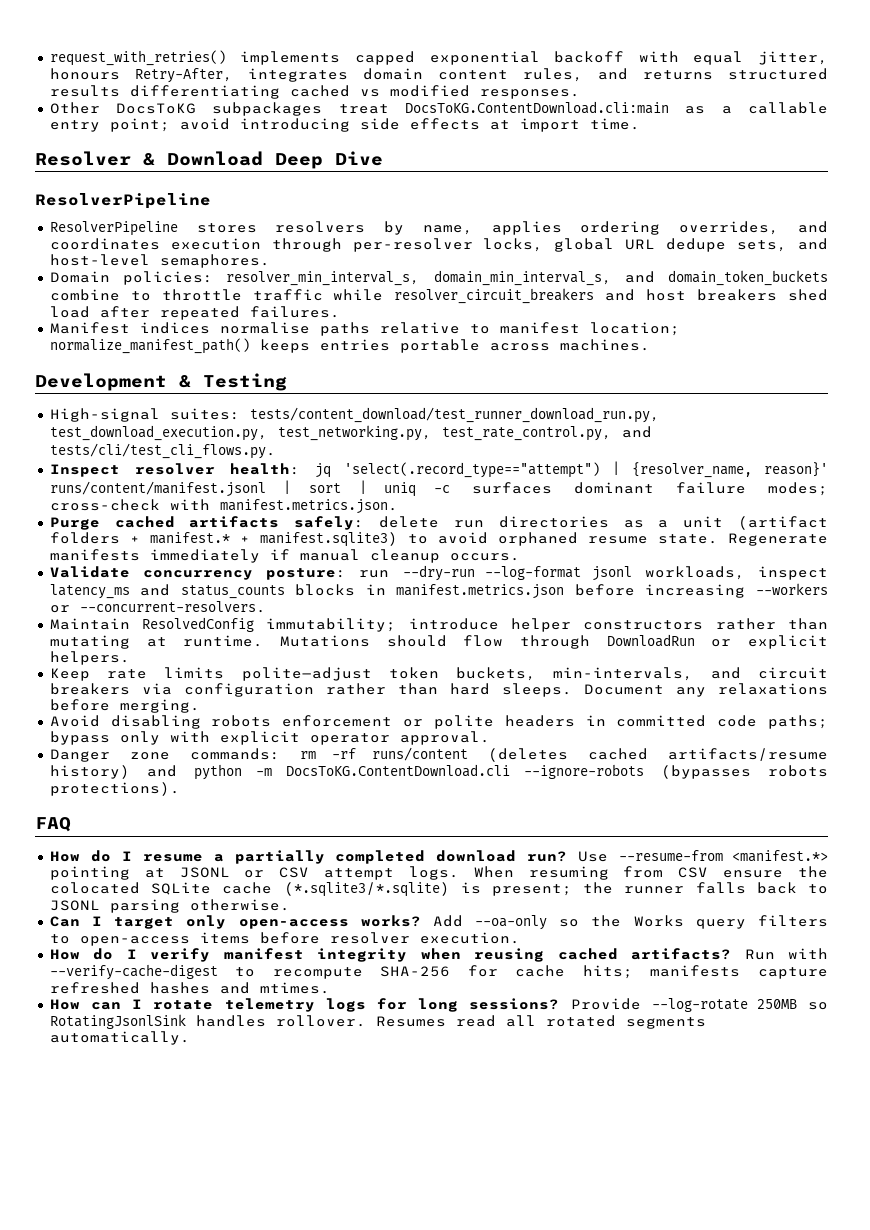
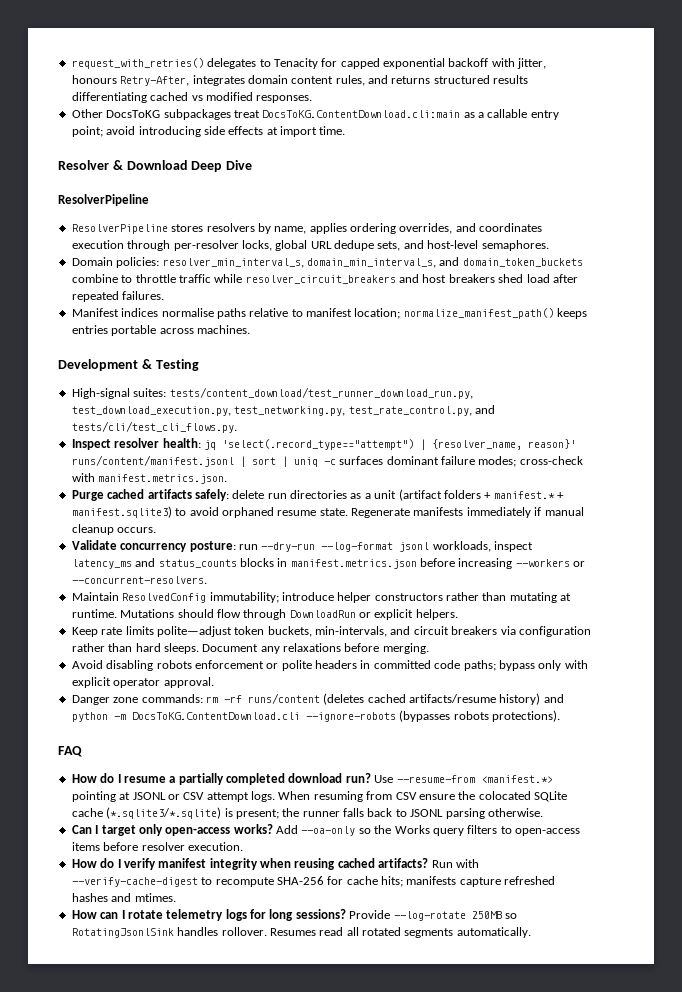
- request_with_retries() implements capped exponential backoff with equal jitter, honours Retry-After, integrates domain content rules, and returns structured results differentiating cached vs modified responses.
+ request_with_retries() delegates to Tenacity for capped exponential backoff with jitter, honours Retry-After, integrates domain content rules, and returns structured results differentiating cached vs modified responses.

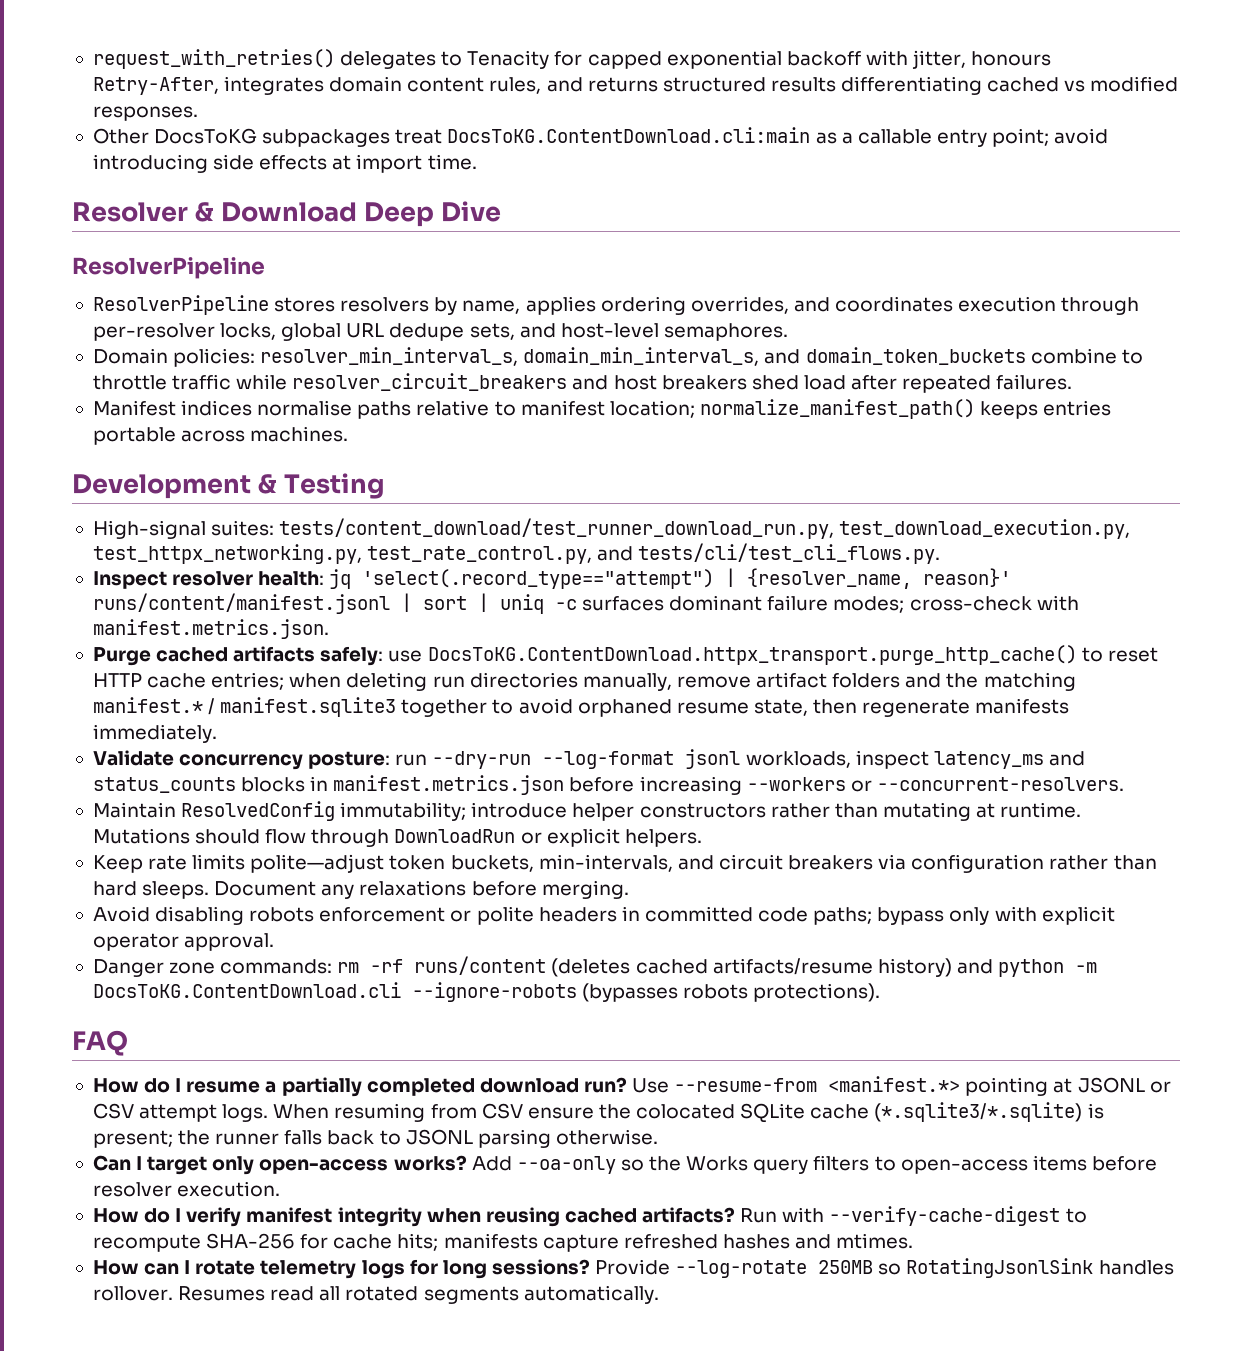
- High-signal suites: tests/content_download/test_runner_download_run.py, test_download_execution.py, test_networking.py, test_rate_control.py, and tests/cli/test_cli_flows.py.
+ High-signal suites: tests/content_download/test_runner_download_run.py, test_download_execution.py, test_httpx_networking.py, test_rate_control.py, and tests/cli/test_cli_flows.py.
- Purge cached artifacts safely: delete run directories as a unit (artifact folders + manifest.* + manifest.sqlite3) to avoid orphaned resume state. Regenerate manifests immediately if manual cleanup occurs.
+ Purge cached artifacts safely: use DocsToKG.ContentDownload.httpx_transport.purge_http_cache() to reset HTTP cache entries; when deleting run directories manually, remove artifact folders and the matching manifest.* / manifest.sqlite3 together to avoid orphaned resume state, then regenerate manifests immediately.

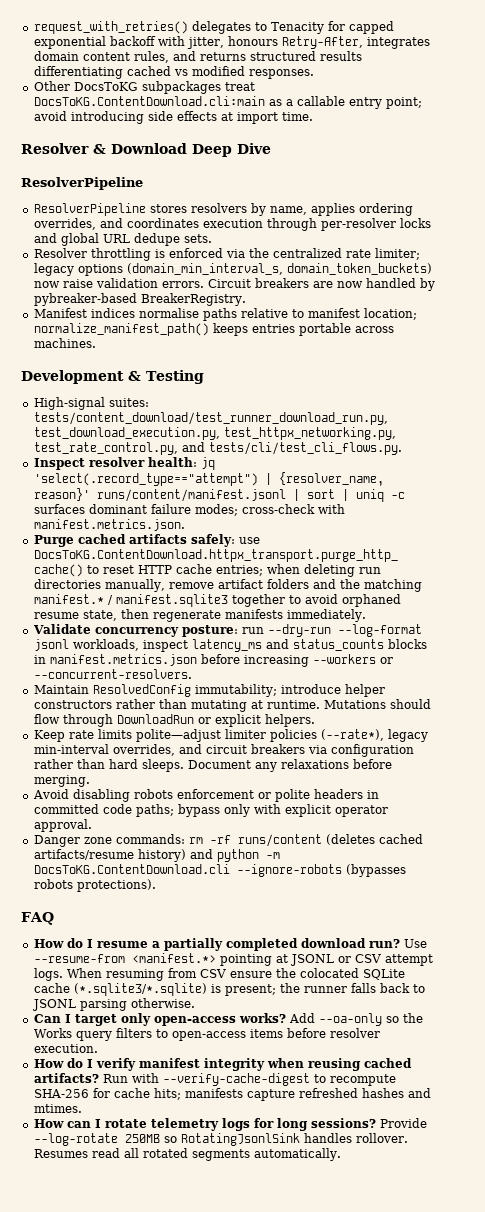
- ResolverPipeline stores resolvers by name, applies ordering overrides, and coordinates execution through per-resolver locks, global URL dedupe sets, and host-level semaphores.
- Domain policies: resolver_min_interval_s, domain_min_interval_s, and domain_token_buckets combine to throttle traffic while resolver_circuit_breakers and host breakers shed load after repeated failures.
+ ResolverPipeline stores resolvers by name, applies ordering overrides, and coordinates execution through per-resolver locks and global URL dedupe sets.
+ Resolver throttling is enforced via the centralized rate limiter; legacy options (domain_min_interval_s, domain_token_buckets) now raise validation errors. Circuit breakers are now handled by pybreaker-based BreakerRegistry.
- Keep rate limits polite—adjust token buckets, min-intervals, and circuit breakers via configuration rather than hard sleeps.
+ Keep rate limits polite—adjust limiter policies (--rate*), legacy min-interval overrides, and circuit breakers via configuration rather than hard sleeps.

